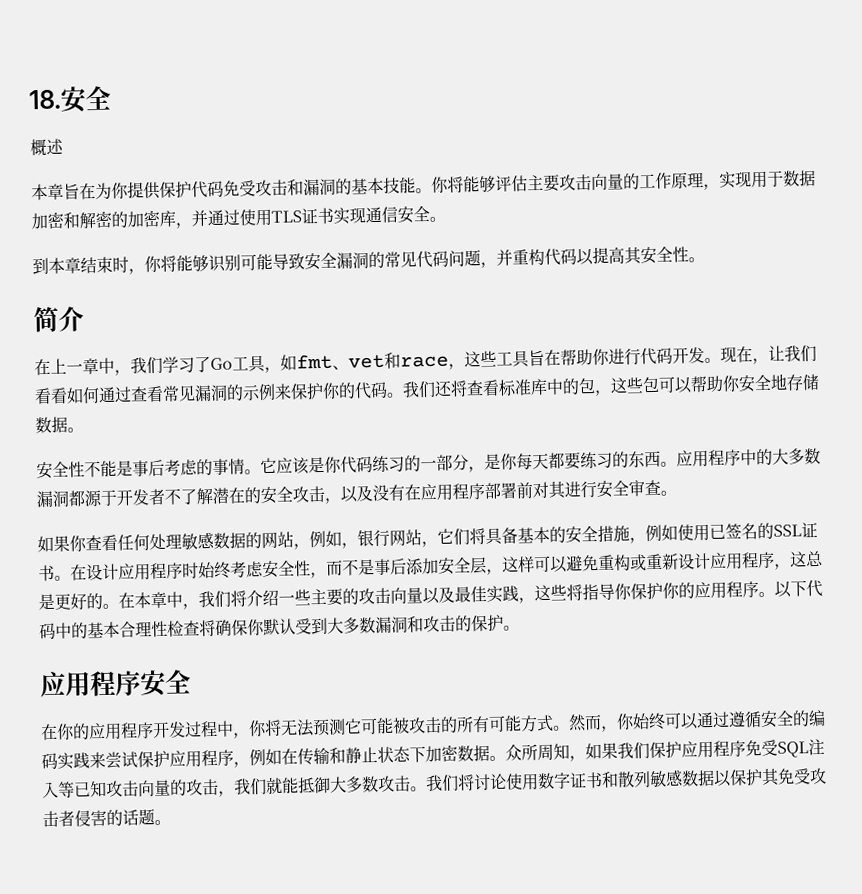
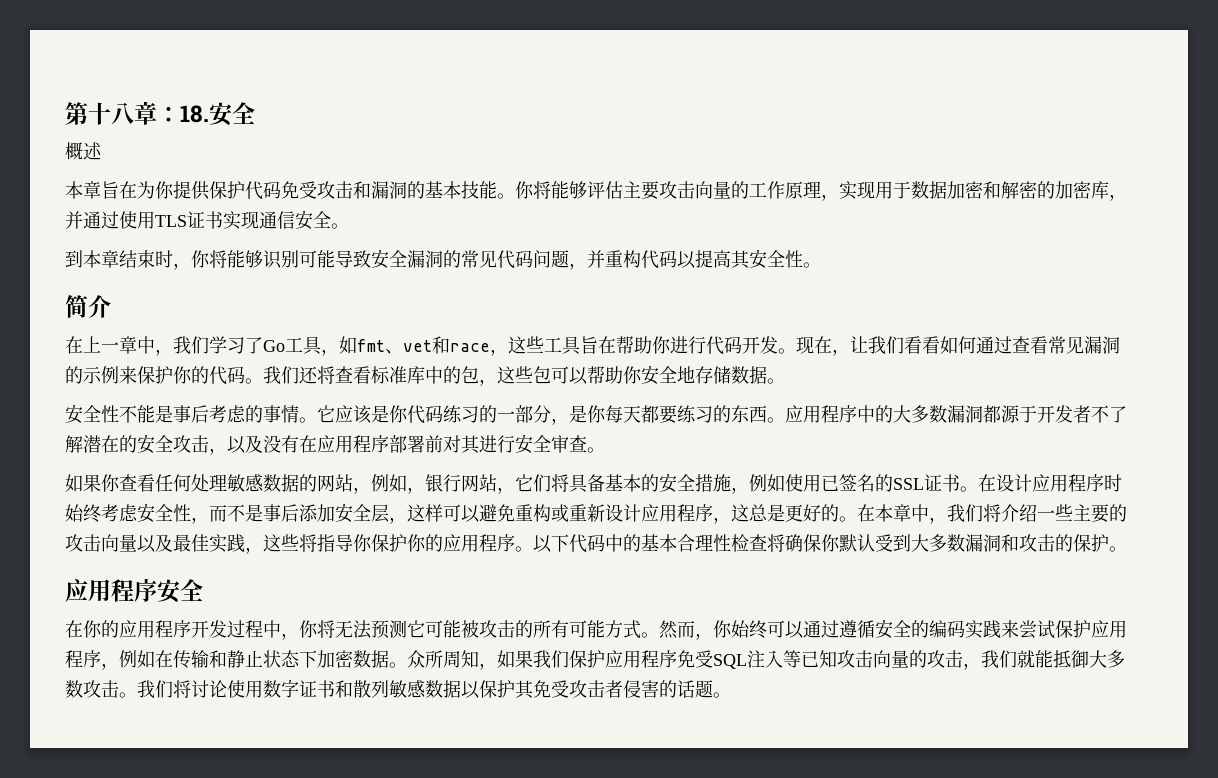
- 18.安全
+ 第十八章：18.安全

